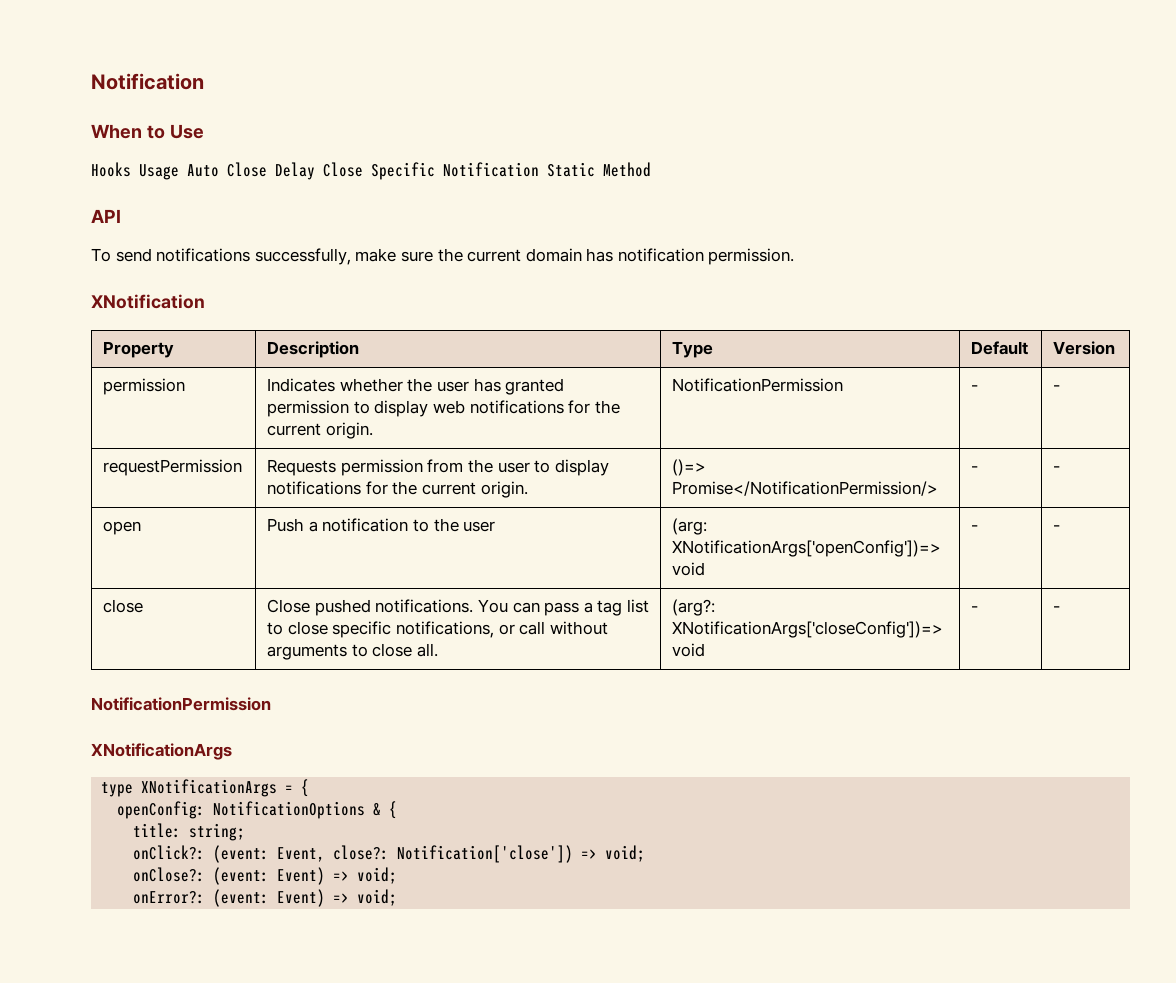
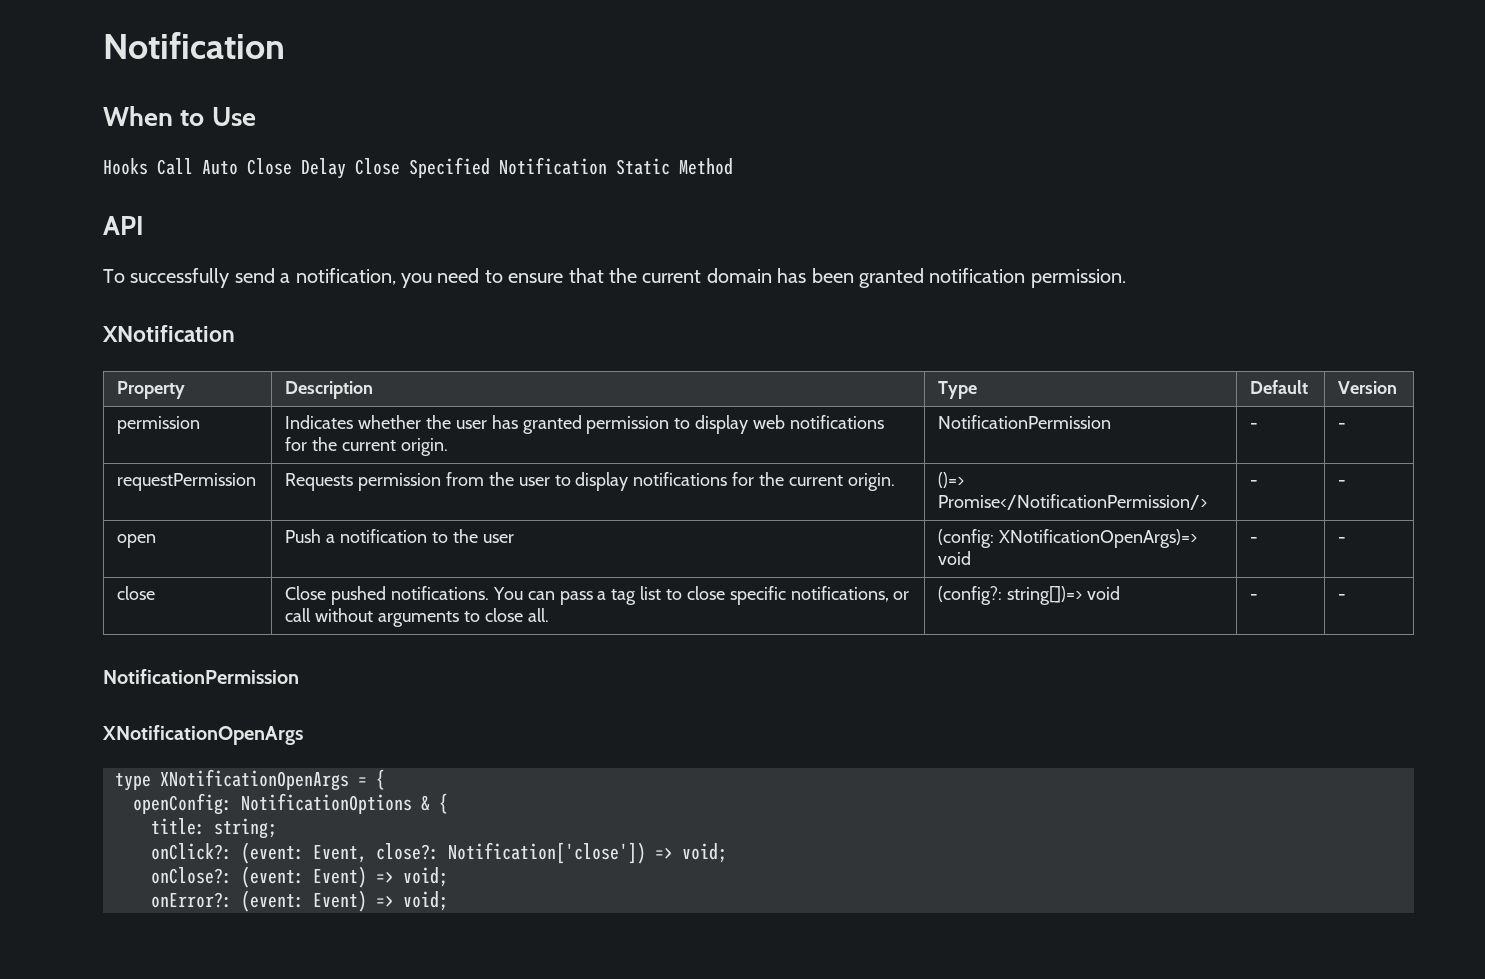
- Hooks Usage Auto Close Delay Close Specific Notification Static Method
+ Hooks Call Auto Close Delay Close Specified Notification Static Method
- To send notifications successfully, make sure the current domain has notification permission.
+ To successfully send a notification, you need to ensure that the current domain has been granted notification permission.
- open | Push a notification to the user | (arg: XNotificationArgs['openConfig'])=> void | - | -
+ open | Push a notification to the user | (config: XNotificationOpenArgs)=> void | - | -
- close | Close pushed notifications. You can pass a tag list to close specific notifications, or call without arguments to close all. | (arg?: XNotificationArgs['closeConfig'])=> void | - | -
+ close | Close pushed notifications. You can pass a tag list to close specific notifications, or call without arguments to close all. | (config?: string[])=> void | - | -
  NotificationPermission
- XNotificationArgs
+ XNotificationOpenArgs
- type XNotificationArgs = {
+ type XNotificationOpenArgs = {

